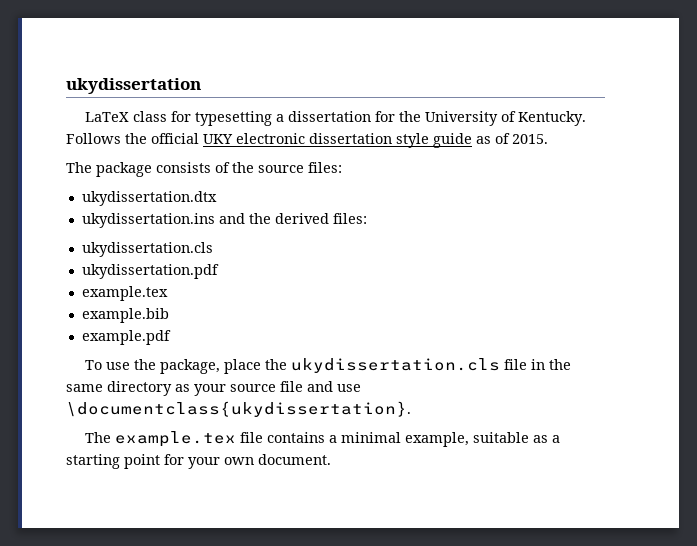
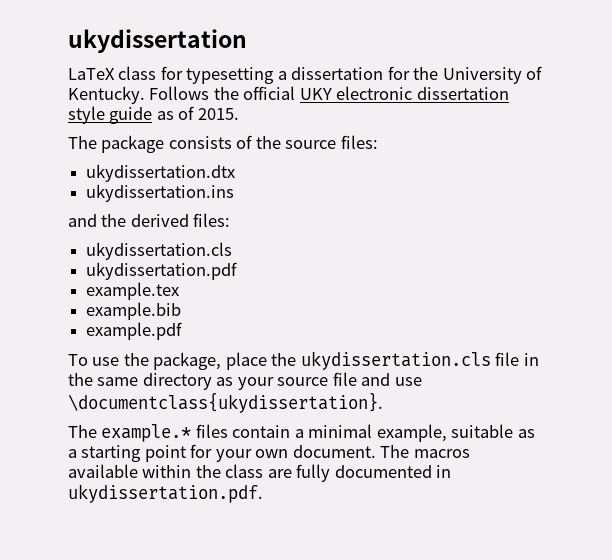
- ukydissertation.ins and the derived files:
+ ukydissertation.ins
+ and the derived files:
- The example.tex file contains a minimal example, suitable as a starting point for your own document.
+ The example.* files contain a minimal example, suitable as a starting point for your own document.
+ The macros available within the class are fully documented in ukydissertation.pdf.

